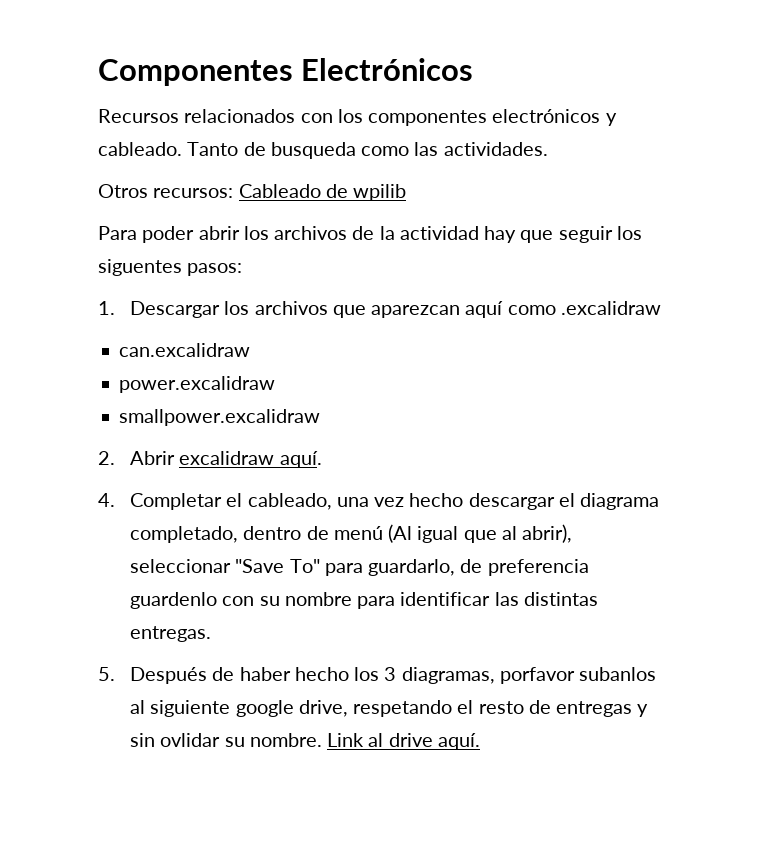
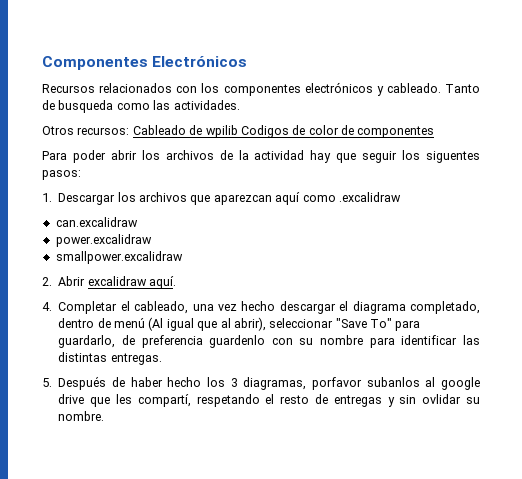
- Otros recursos: Cableado de wpilib
+ Otros recursos: Cableado de wpilib Codigos de color de componentes
- 5. Después de haber hecho los 3 diagramas, porfavor subanlos al siguiente google drive, respetando el resto de entregas y sin ovlidar su nombre. Link al drive aquí.
+ 5. Después de haber hecho los 3 diagramas, porfavor subanlos al google drive que les compartí, respetando el resto de entregas y sin ovlidar su nombre.

